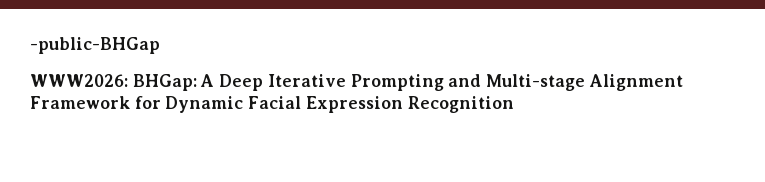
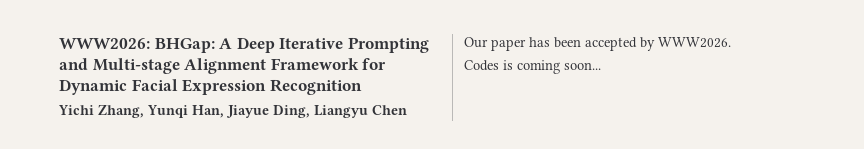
- -public-BHGap
+ Yichi Zhang, Yunqi Han, Jiayue Ding, Liangyu Chen
+ Our paper has been accepted by WWW2026.
+ Codes is coming soon...

